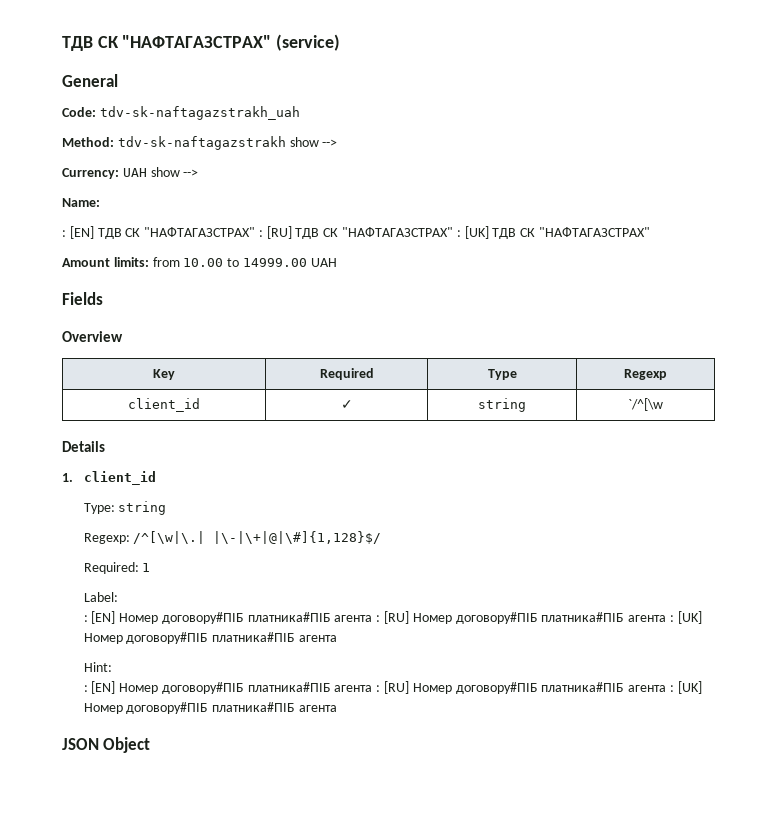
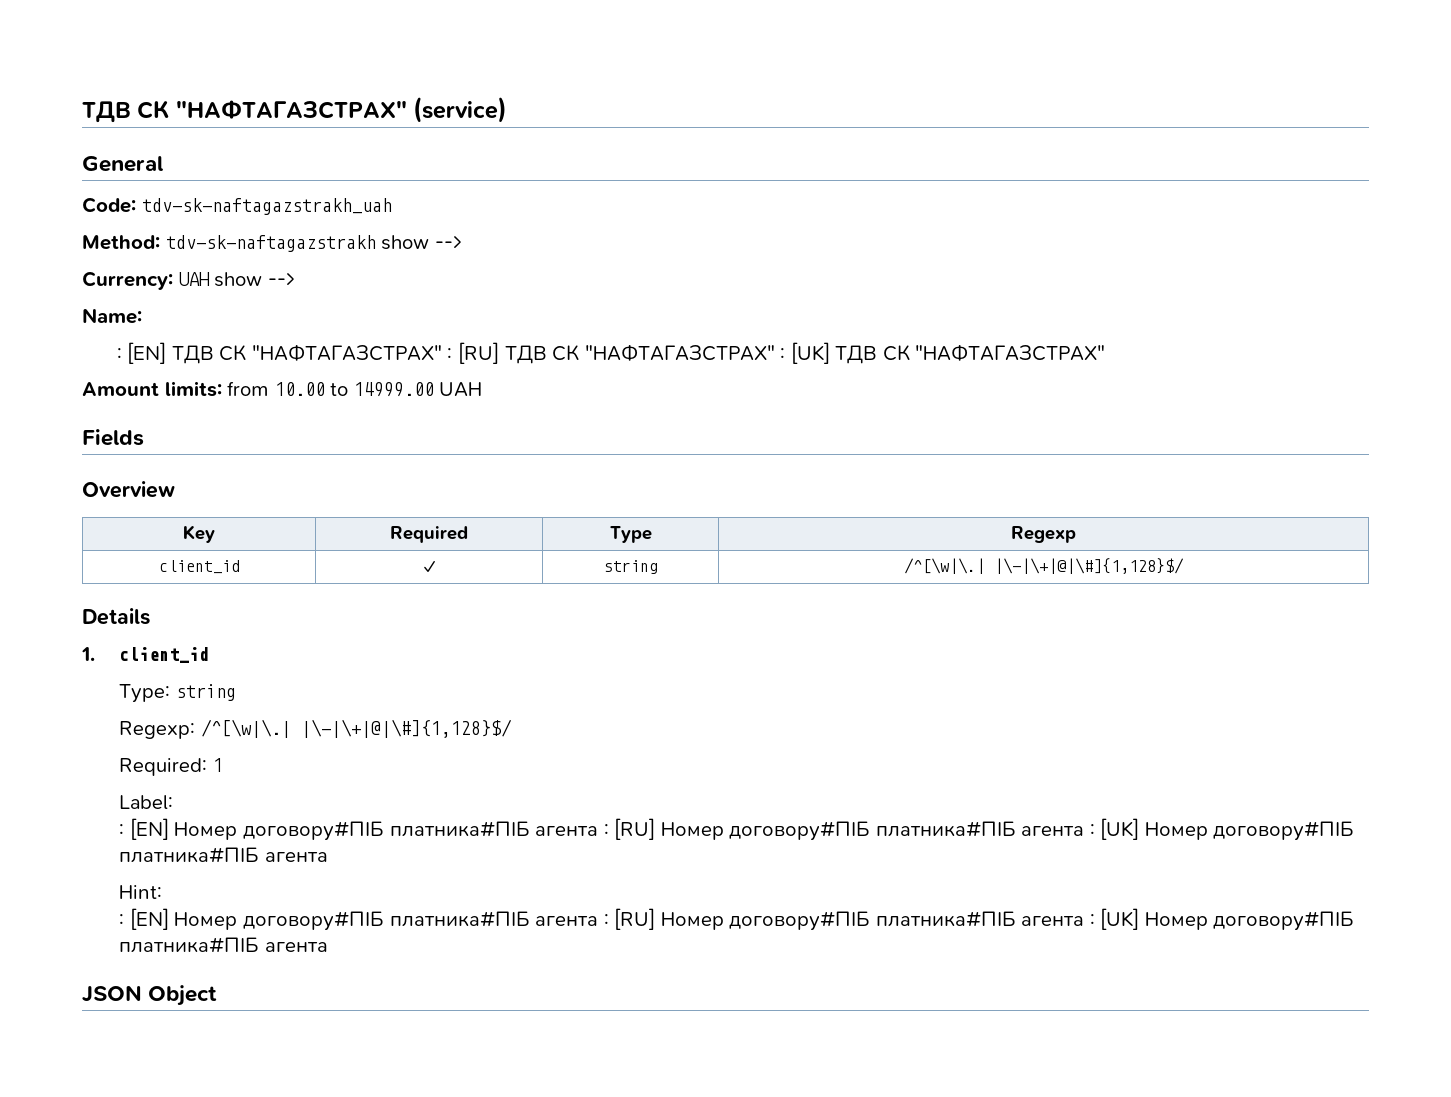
- client_id | ✓ | string | `/^[\w
+ client_id | ✓ | string | /^[\w|\.| |\-|\+|@|\#]{1,128}$/

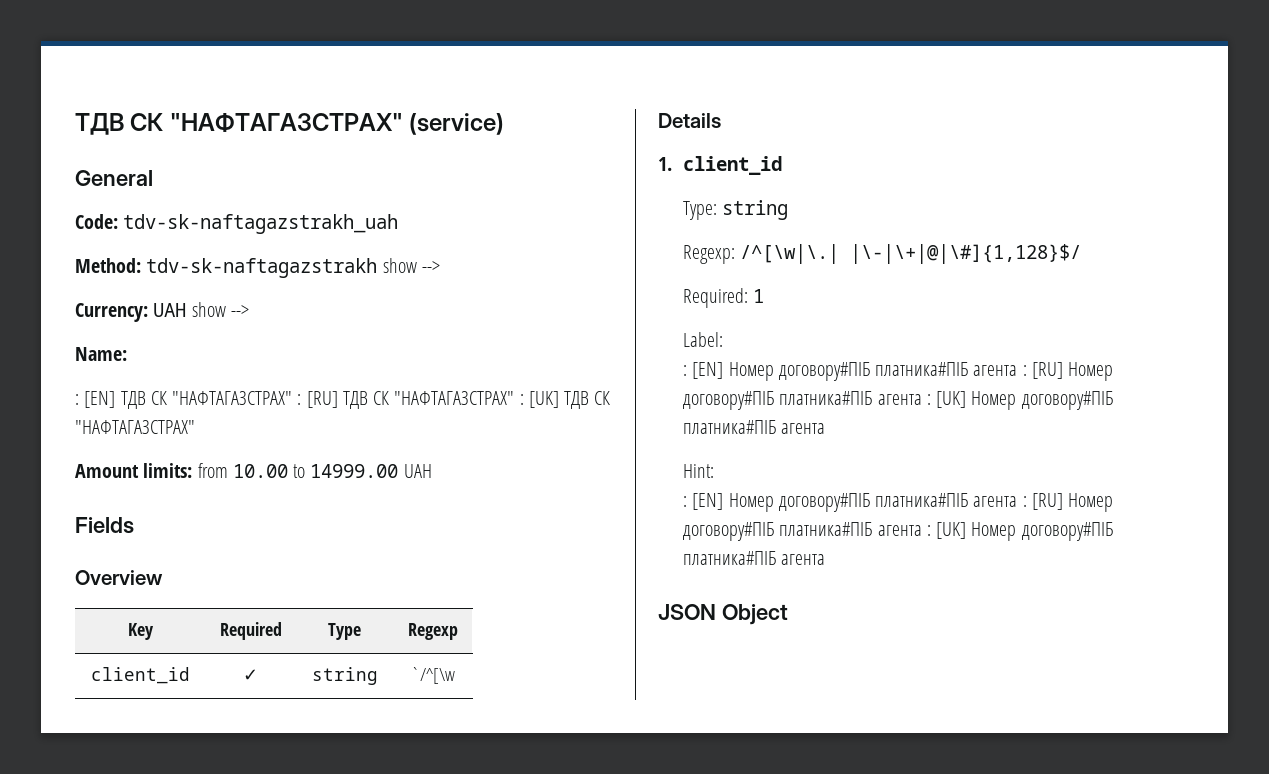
- client_id | ✓ | string | /^[\w|\.| |\-|\+|@|\#]{1,128}$/
+ client_id | ✓ | string | `/^[\w

